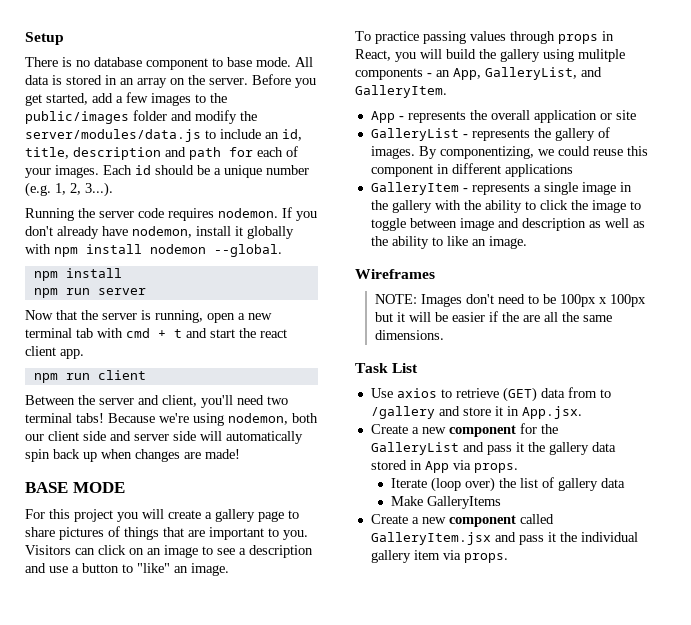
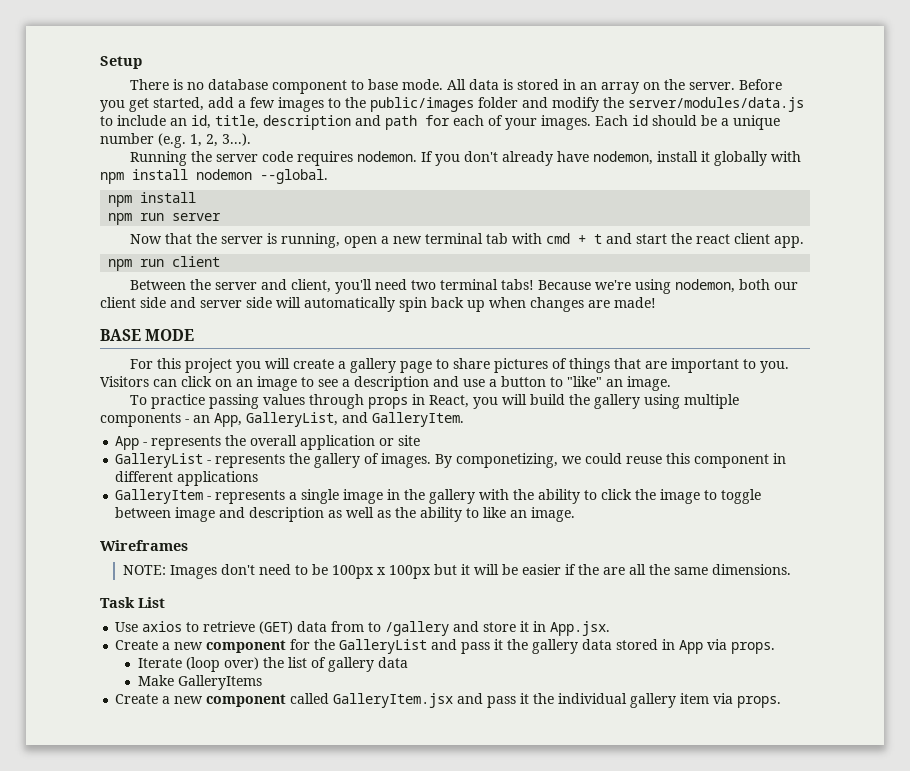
- To practice passing values through props in React, you will build the gallery using mulitple components - an App, GalleryList, and GalleryItem.
+ To practice passing values through props in React, you will build the gallery using multiple components - an App, GalleryList, and GalleryItem.
- By componentizing, we could reuse this component in different applications
+ By componetizing, we could reuse this component in different applications

